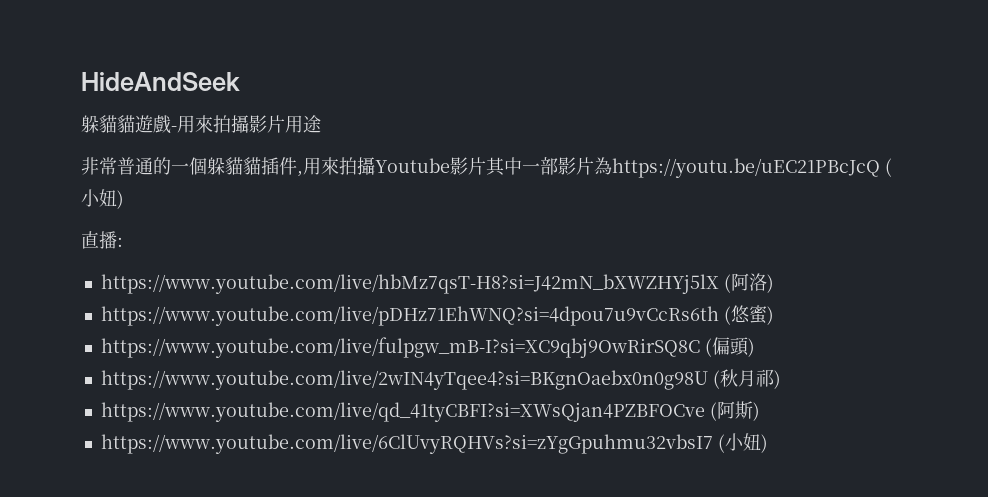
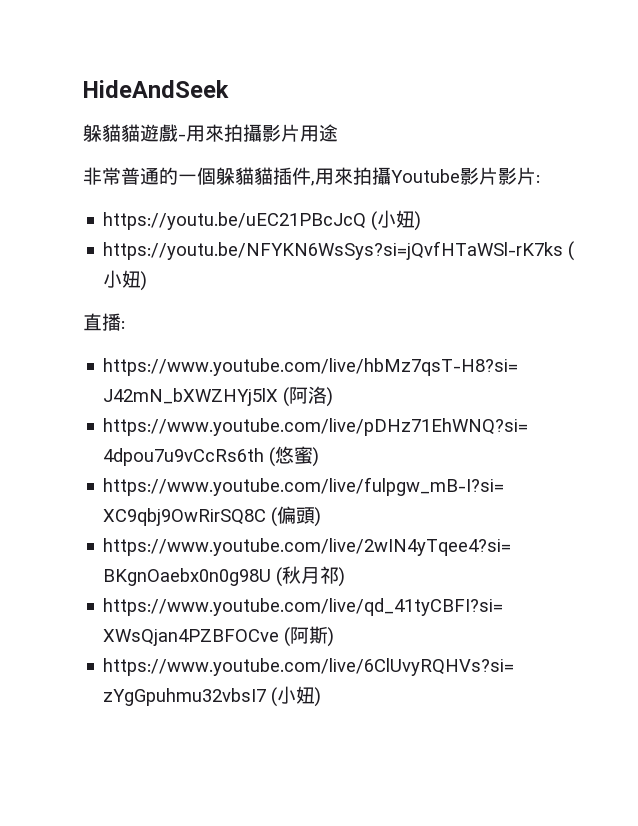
- 非常普通的一個躲貓貓插件,用來拍攝Youtube影片其中一部影片為https://youtu.be/uEC21PBcJcQ (小妞)
+ 非常普通的一個躲貓貓插件,用來拍攝Youtube影片影片:
+ https://youtu.be/uEC21PBcJcQ (小妞)
+ https://youtu.be/NFYKN6WsSys?si=jQvfHTaWSl-rK7ks (小妞)

